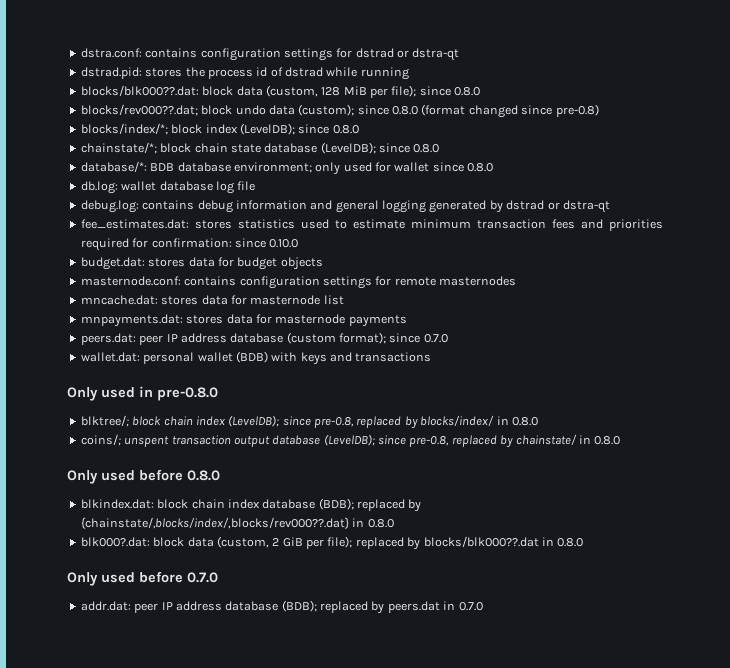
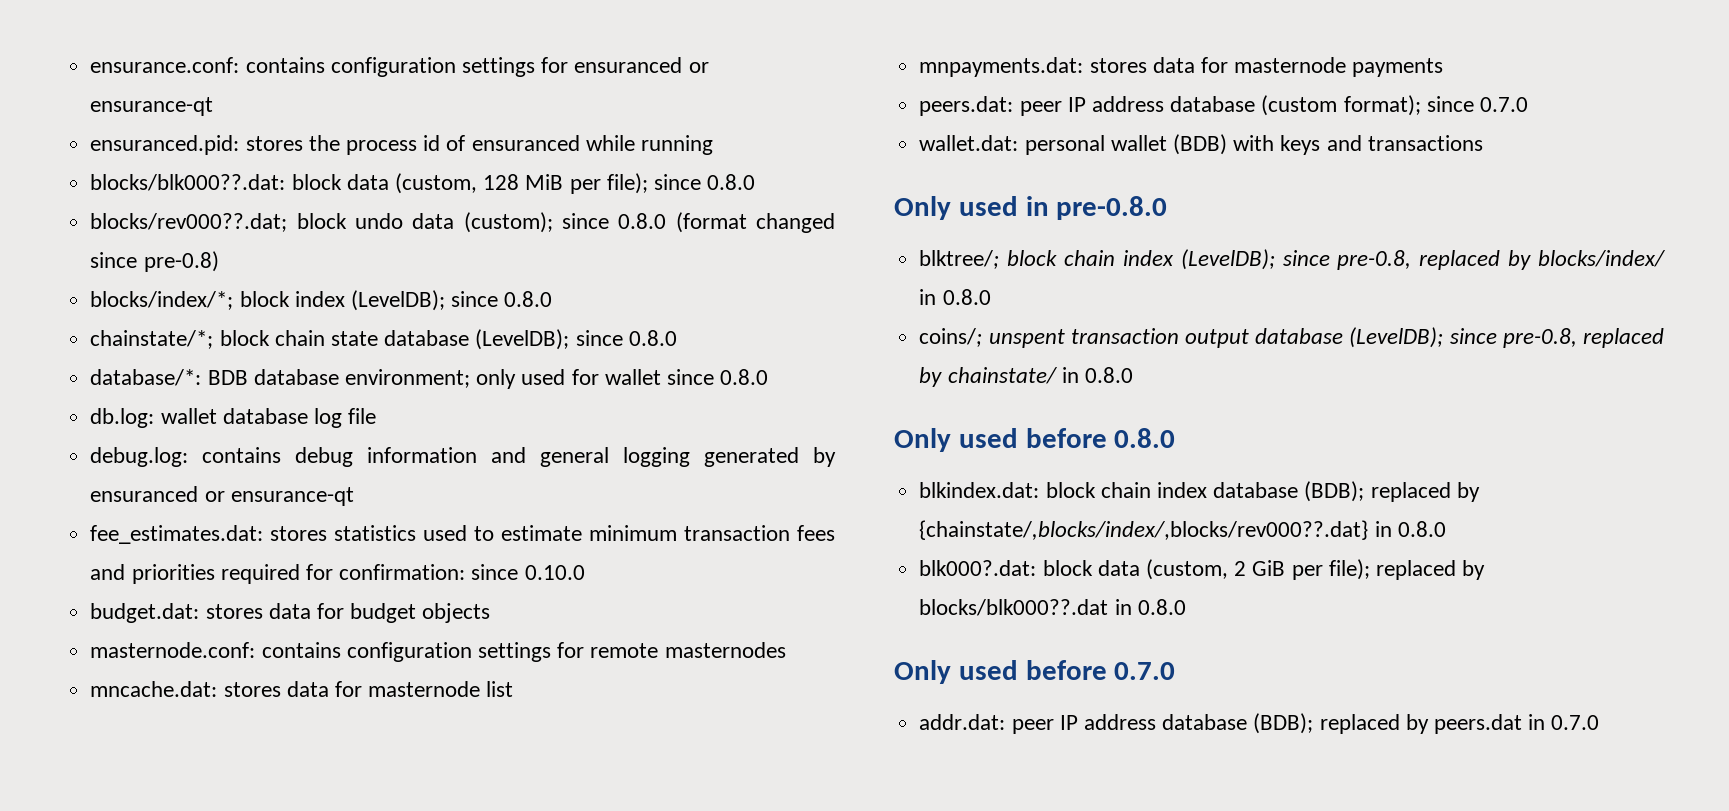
- dstra.conf: contains configuration settings for dstrad or dstra-qt
- dstrad.pid: stores the process id of dstrad while running
+ ensurance.conf: contains configuration settings for ensuranced or ensurance-qt
+ ensuranced.pid: stores the process id of ensuranced while running
- debug.log: contains debug information and general logging generated by dstrad or dstra-qt
+ debug.log: contains debug information and general logging generated by ensuranced or ensurance-qt

